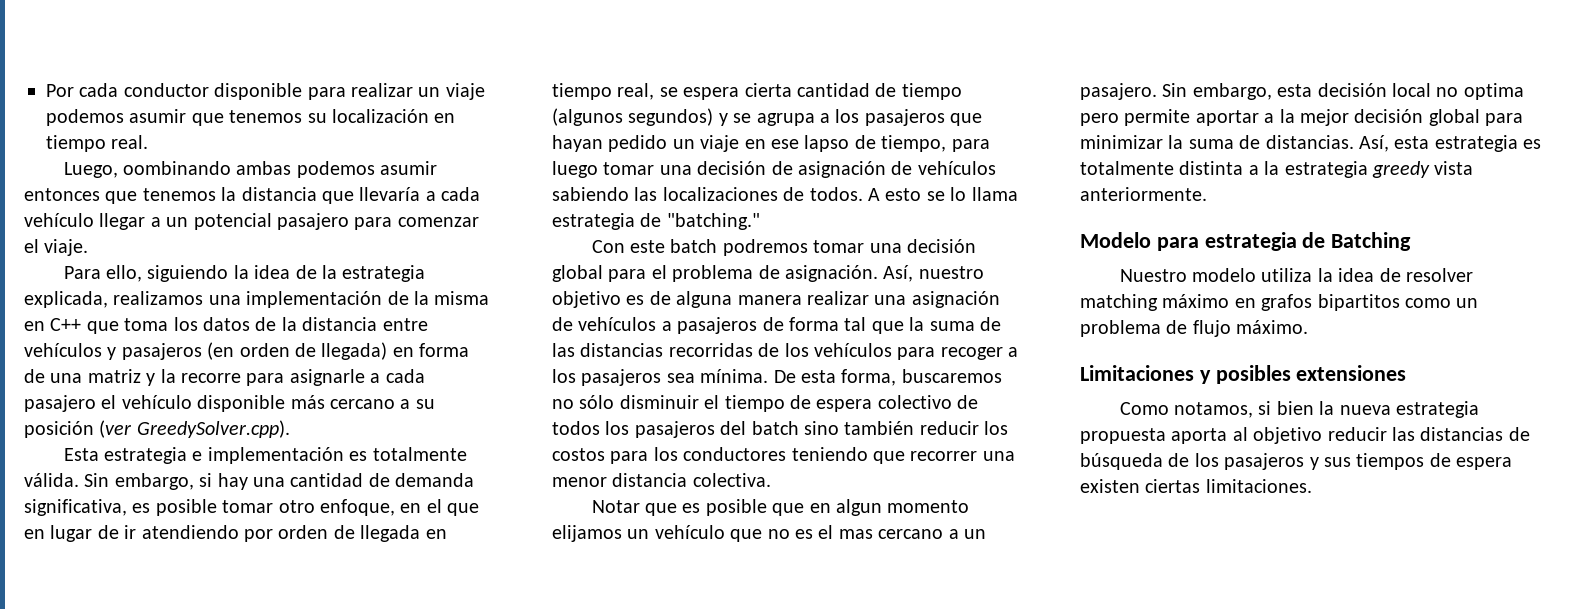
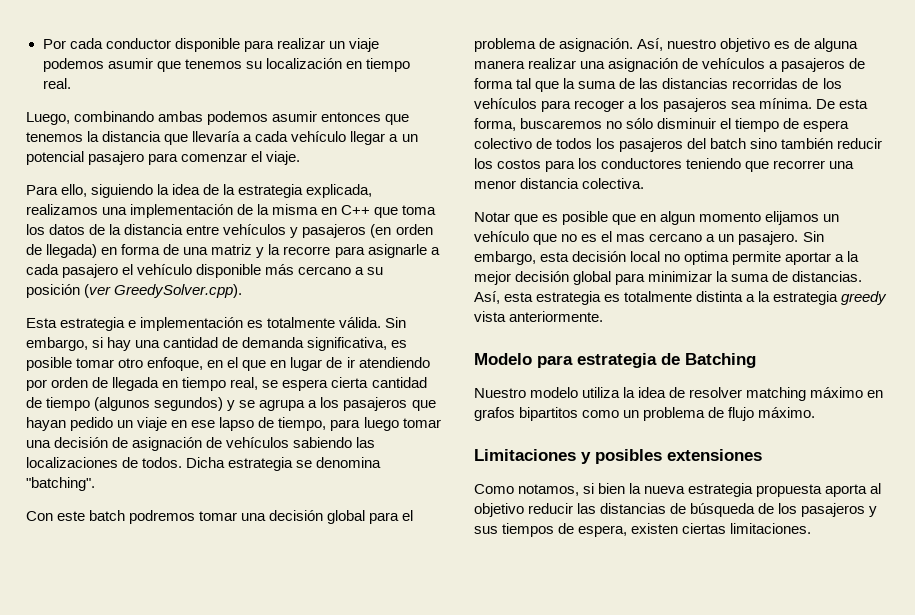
- Luego, oombinando ambas podemos asumir entonces que tenemos la distancia que llevaría a cada vehículo llegar a un potencial pasajero para comenzar el viaje.
+ Luego, combinando ambas podemos asumir entonces que tenemos la distancia que llevaría a cada vehículo llegar a un potencial pasajero para comenzar el viaje.
- A esto se lo llama estrategia de "batching."
+ Dicha estrategia se denomina "batching".
- Sin embargo, esta decisión local no optima pero permite aportar a la mejor decisión global para minimizar la suma de distancias.
+ Sin embargo, esta decisión local no optima permite aportar a la mejor decisión global para minimizar la suma de distancias.
- Como notamos, si bien la nueva estrategia propuesta aporta al objetivo reducir las distancias de búsqueda de los pasajeros y sus tiempos de espera existen ciertas limitaciones.
+ Como notamos, si bien la nueva estrategia propuesta aporta al objetivo reducir las distancias de búsqueda de los pasajeros y sus tiempos de espera, existen ciertas limitaciones.

